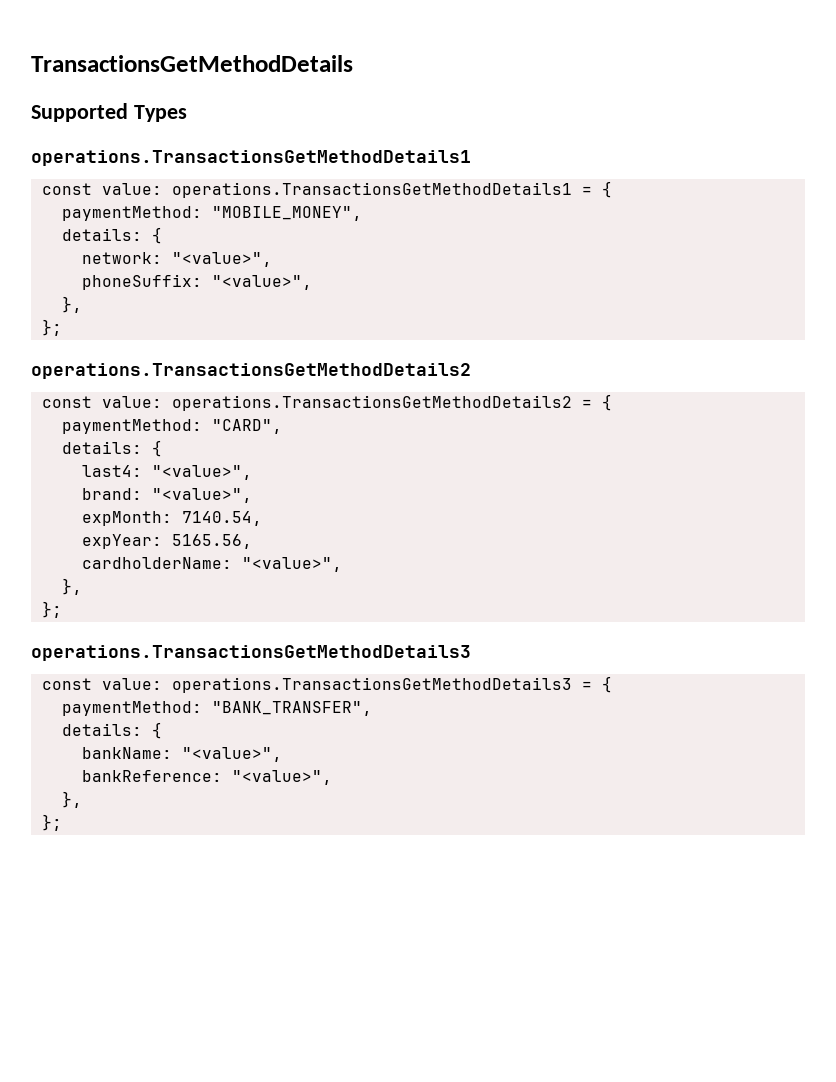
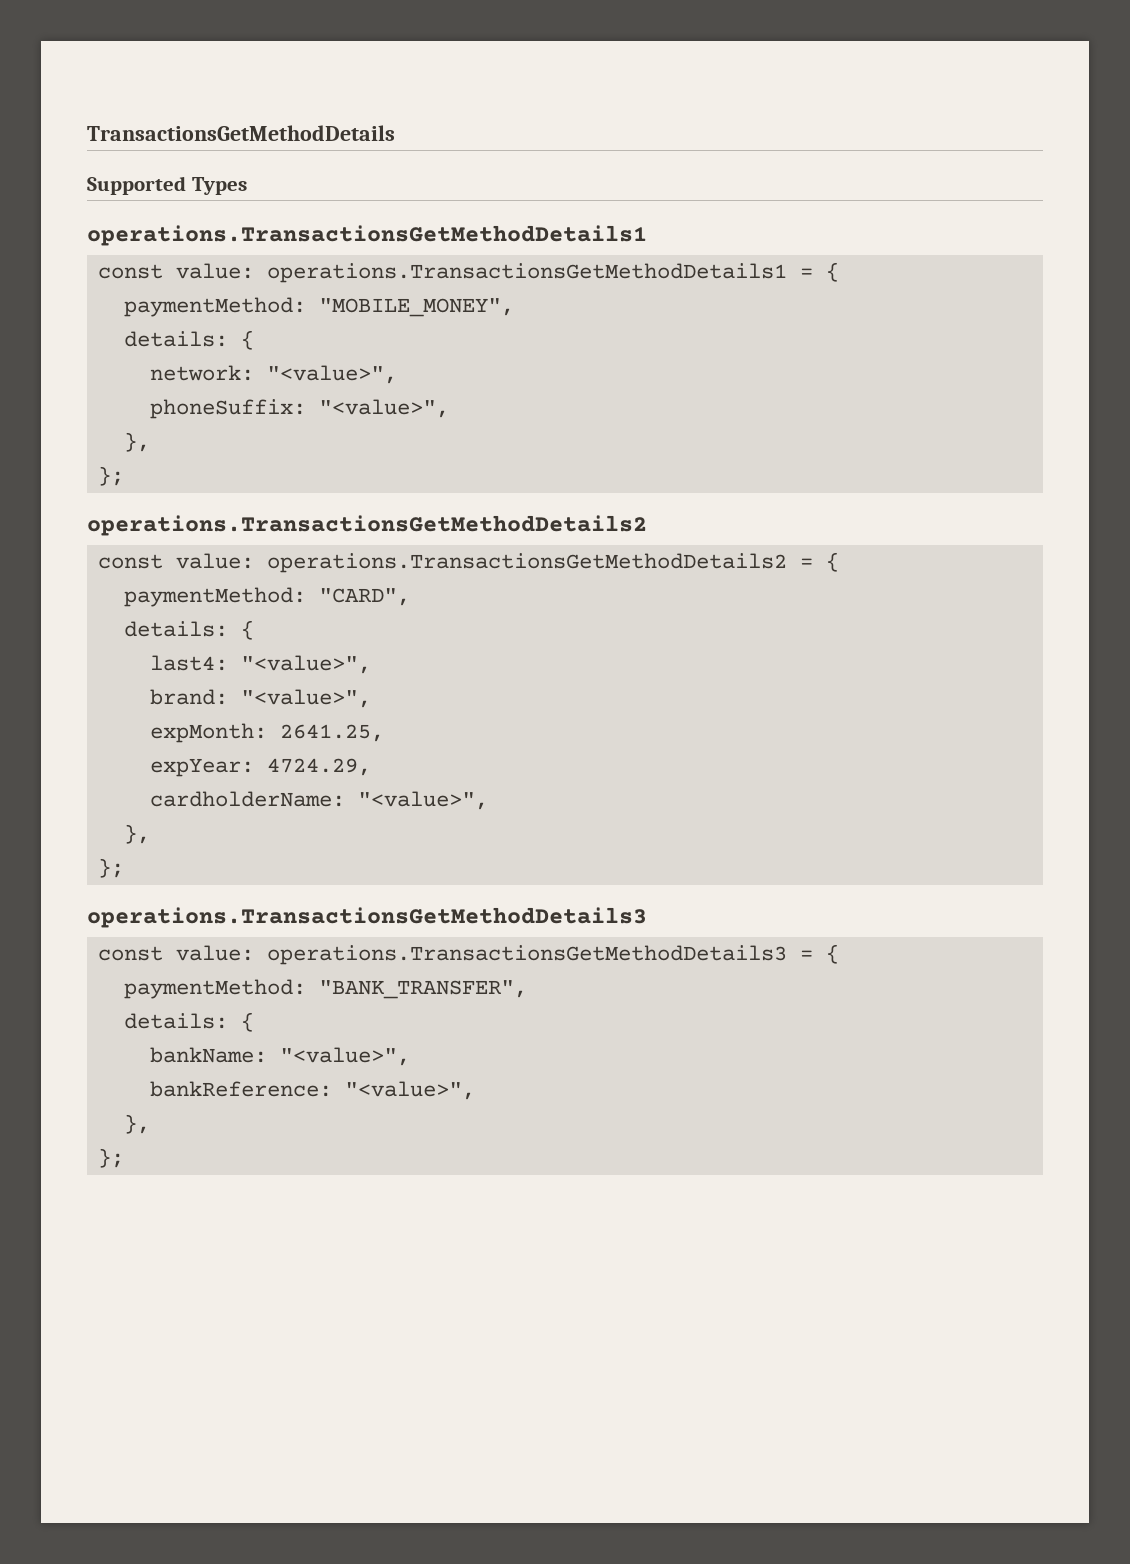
- expMonth: 7140.54,
+ expMonth: 2641.25,
- expYear: 5165.56,
+ expYear: 4724.29,

